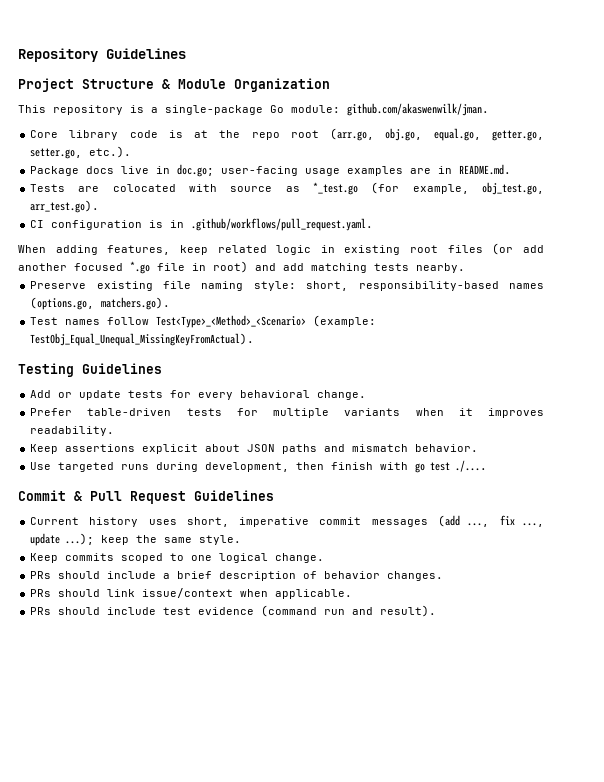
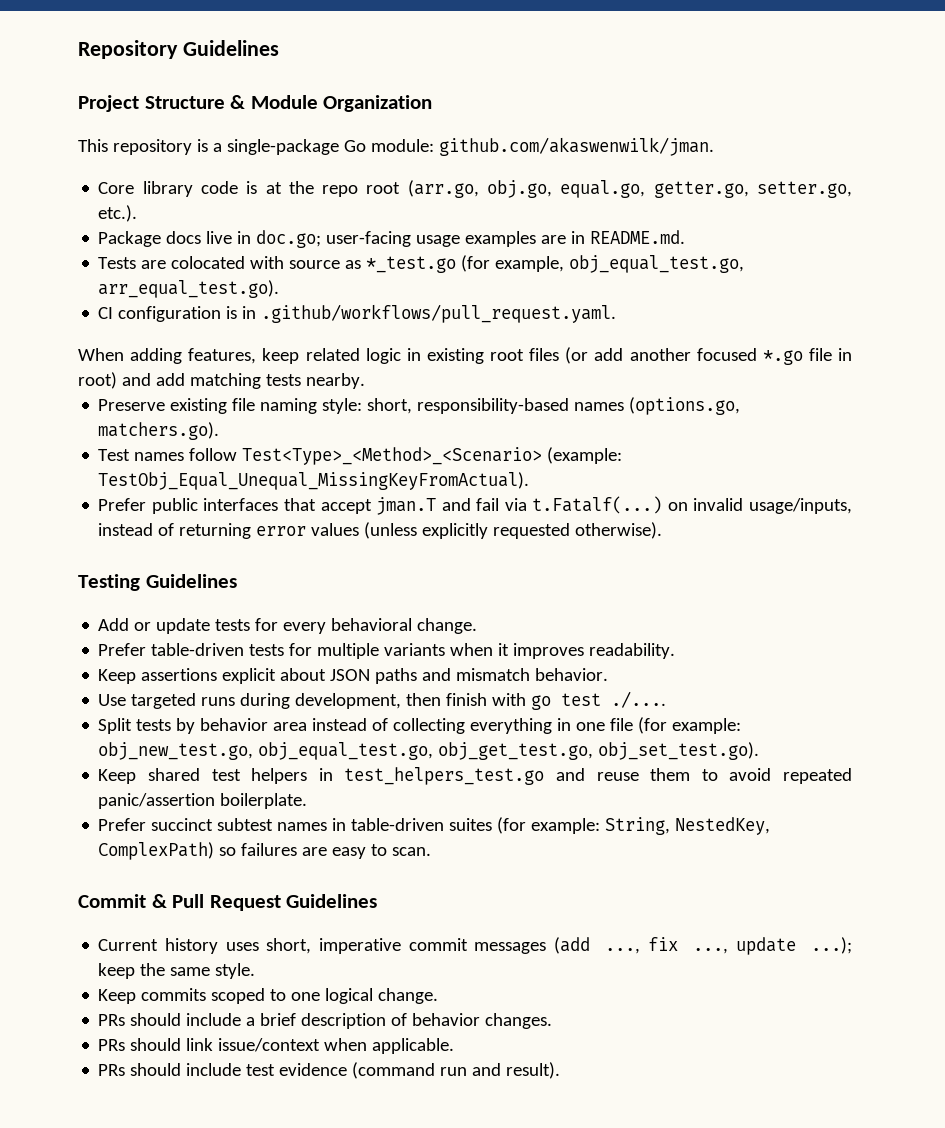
- Tests are colocated with source as *_test.go (for example, obj_test.go, arr_test.go).
+ Tests are colocated with source as *_test.go (for example, obj_equal_test.go, arr_equal_test.go).
+ Prefer public interfaces that accept jman.T and fail via t.Fatalf(...) on invalid usage/inputs, instead of returning error values (unless explicitly requested otherwise).
+ Split tests by behavior area instead of collecting everything in one file (for example: obj_new_test.go, obj_equal_test.go, obj_get_test.go, obj_set_test.go).
+ Keep shared test helpers in test_helpers_test.go and reuse them to avoid repeated panic/assertion boilerplate.
+ Prefer succinct subtest names in table-driven suites (for example: String, NestedKey, ComplexPath) so failures are easy to scan.

